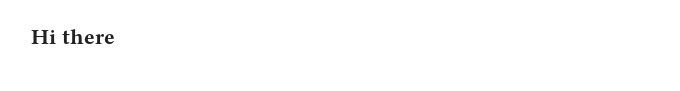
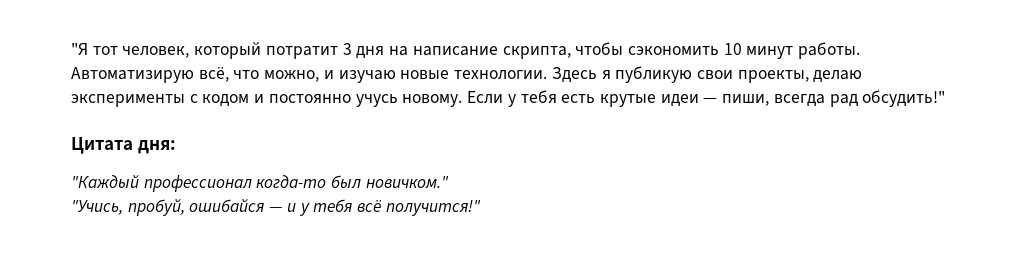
- Hi there
+ "Я тот человек, который потратит 3 дня на написание скрипта, чтобы сэкономить 10 минут работы. Автоматизирую всё, что можно, и изучаю новые технологии. Здесь я публикую свои проекты, делаю эксперименты с кодом и постоянно учусь новому. Если у тебя есть крутые идеи — пиши, всегда рад обсудить!"
+ Цитата дня:
+ "Каждый профессионал когда-то был новичком."
+ "Учись, пробуй, ошибайся — и у тебя всё получится!"

